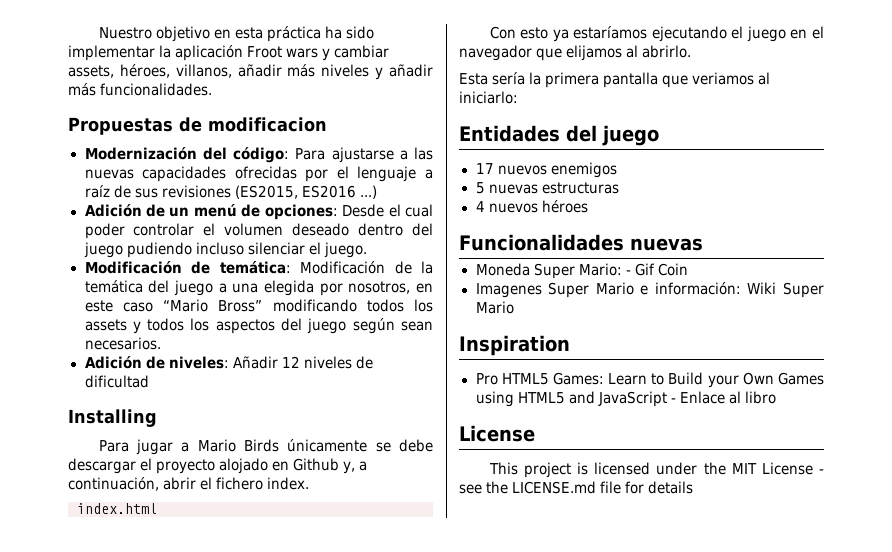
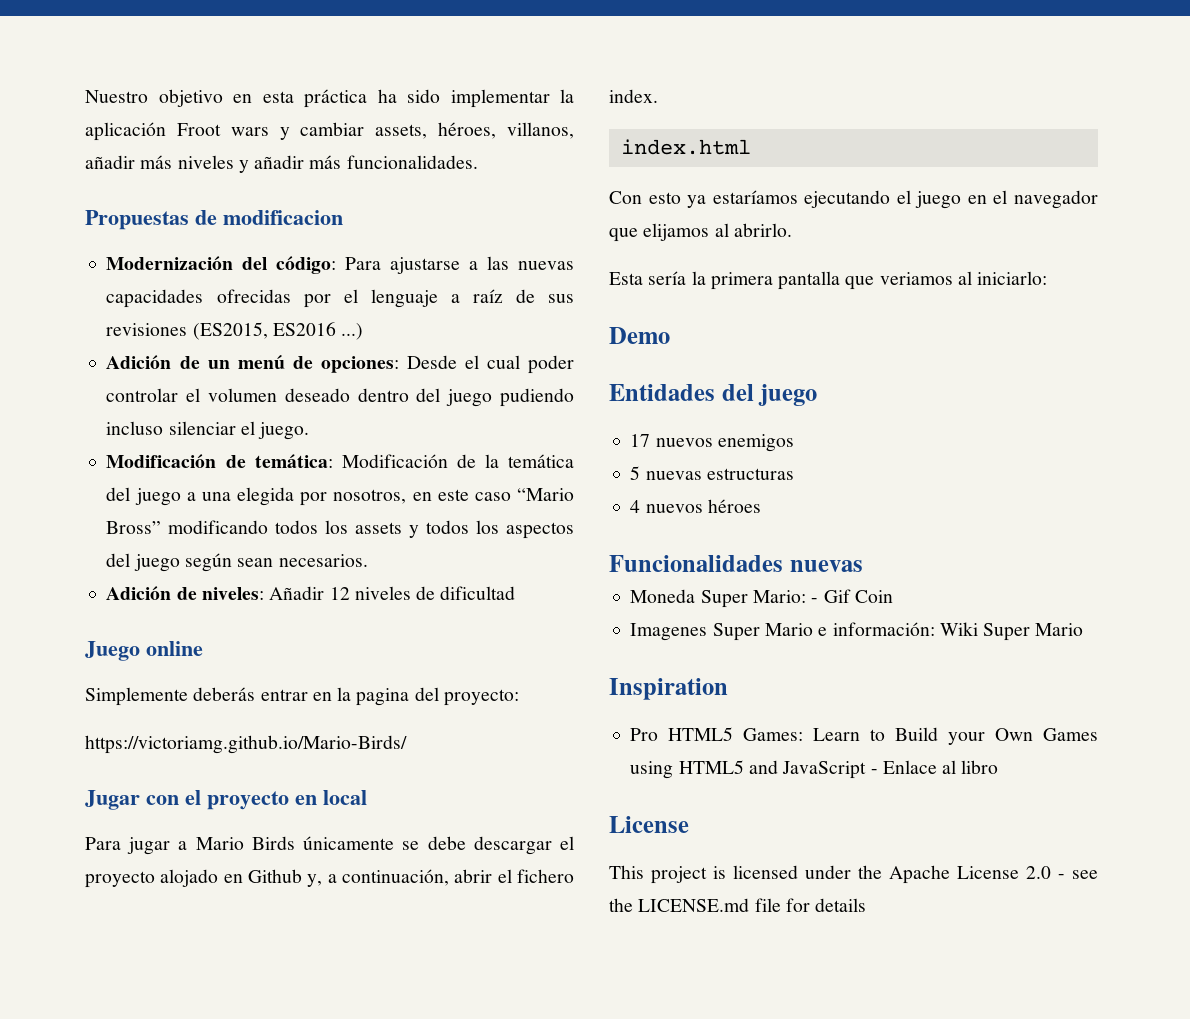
- Installing
+ Juego online
+ Simplemente deberás entrar en la pagina del proyecto:
+ https://victoriamg.github.io/Mario-Birds/
+ Jugar con el proyecto en local
+ Demo
- This project is licensed under the MIT License - see the LICENSE.md file for details
+ This project is licensed under the Apache License 2.0 - see the LICENSE.md file for details

